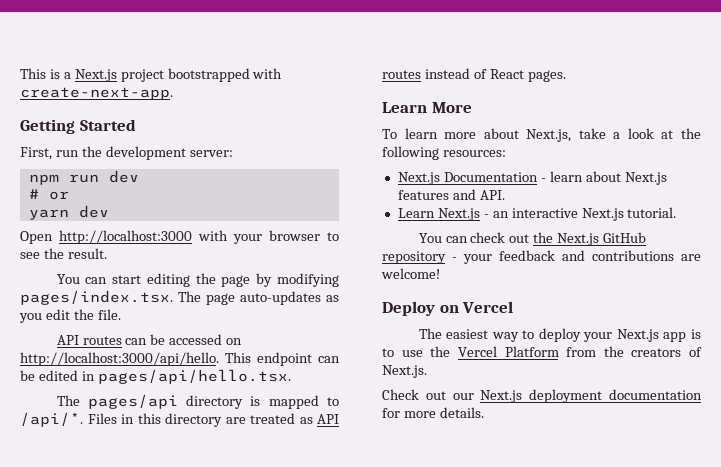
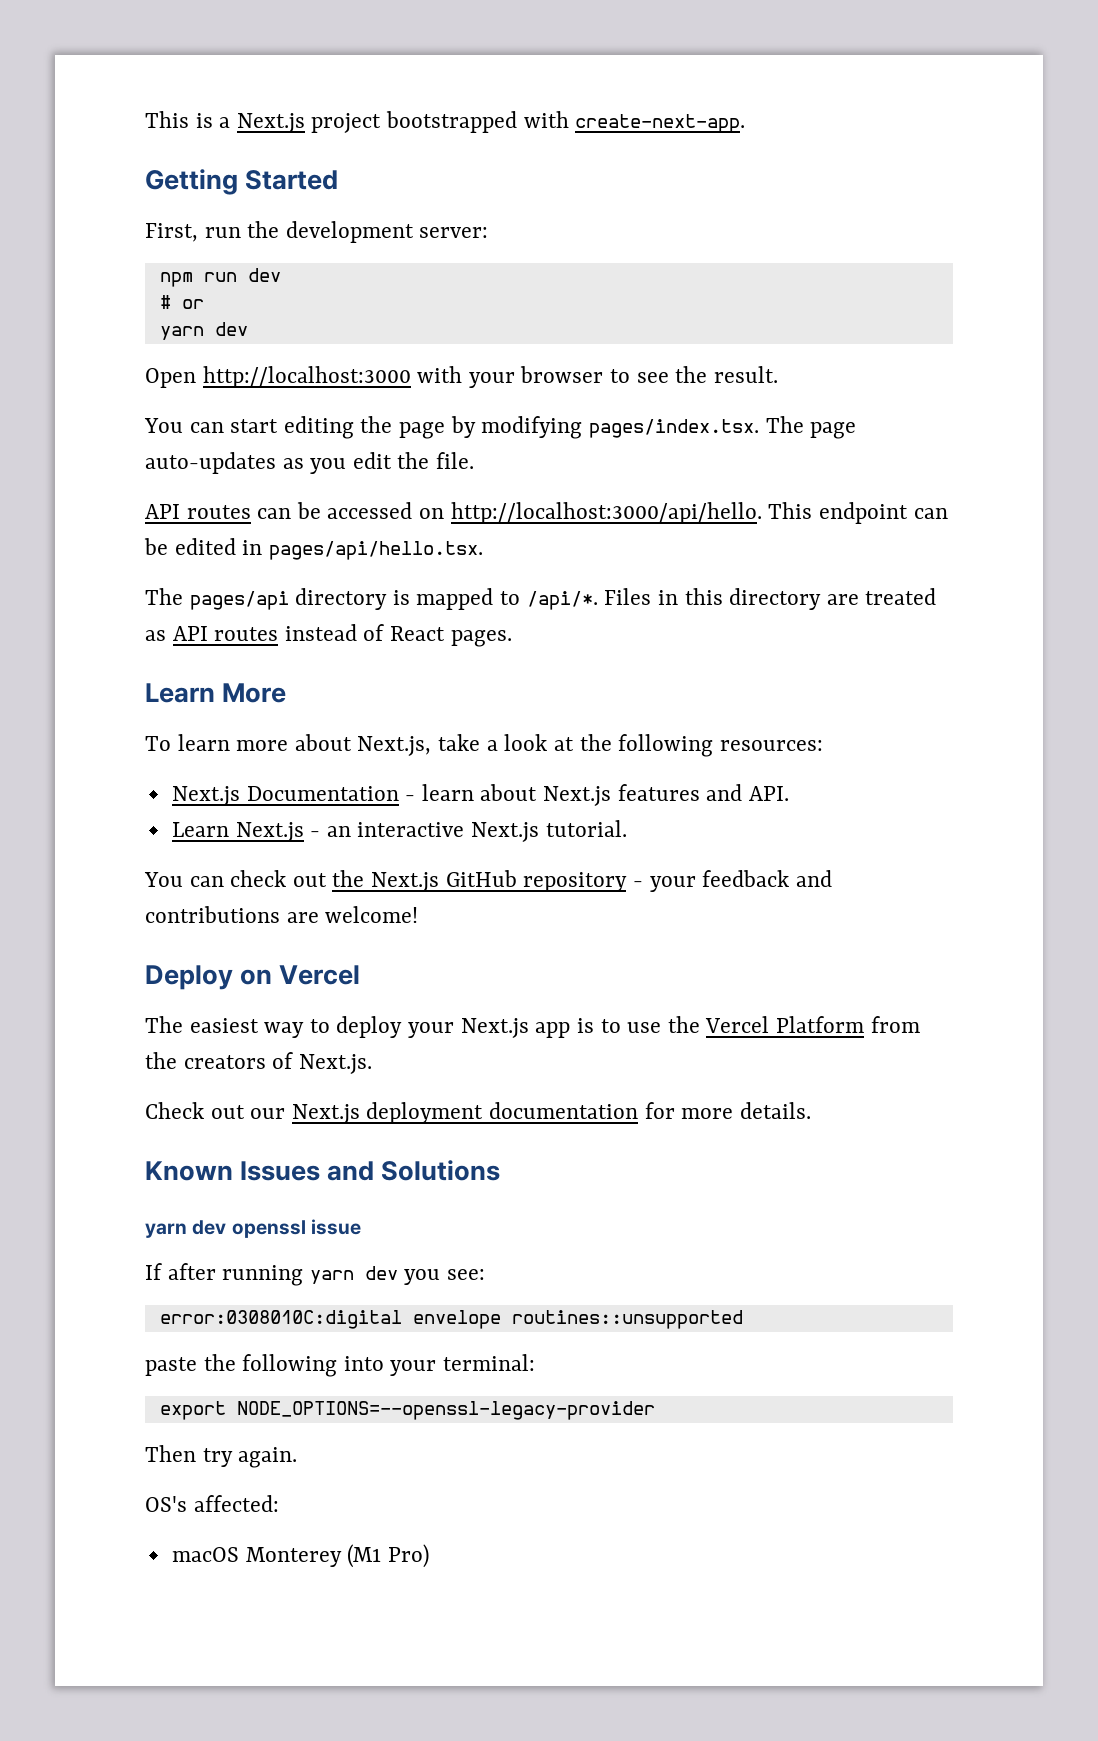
+ Known Issues and Solutions
+ yarn dev openssl issue
+ If after running yarn dev you see:
+ error:0308010C:digital envelope routines::unsupported
+ paste the following into your terminal:
+ export NODE_OPTIONS=--openssl-legacy-provider
+ Then try again.
+ OS's affected:
+ macOS Monterey (M1 Pro)

